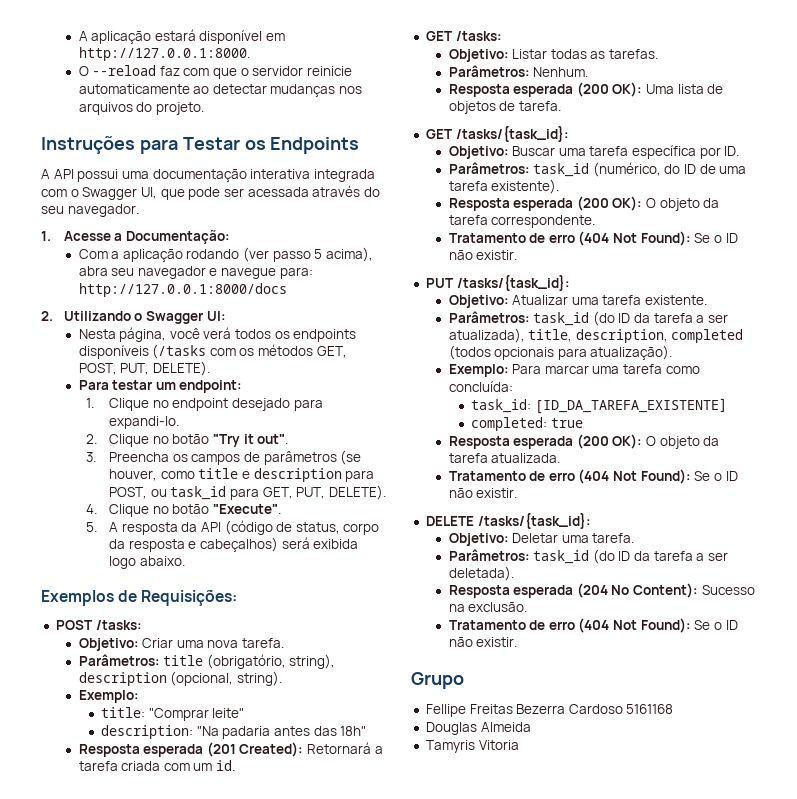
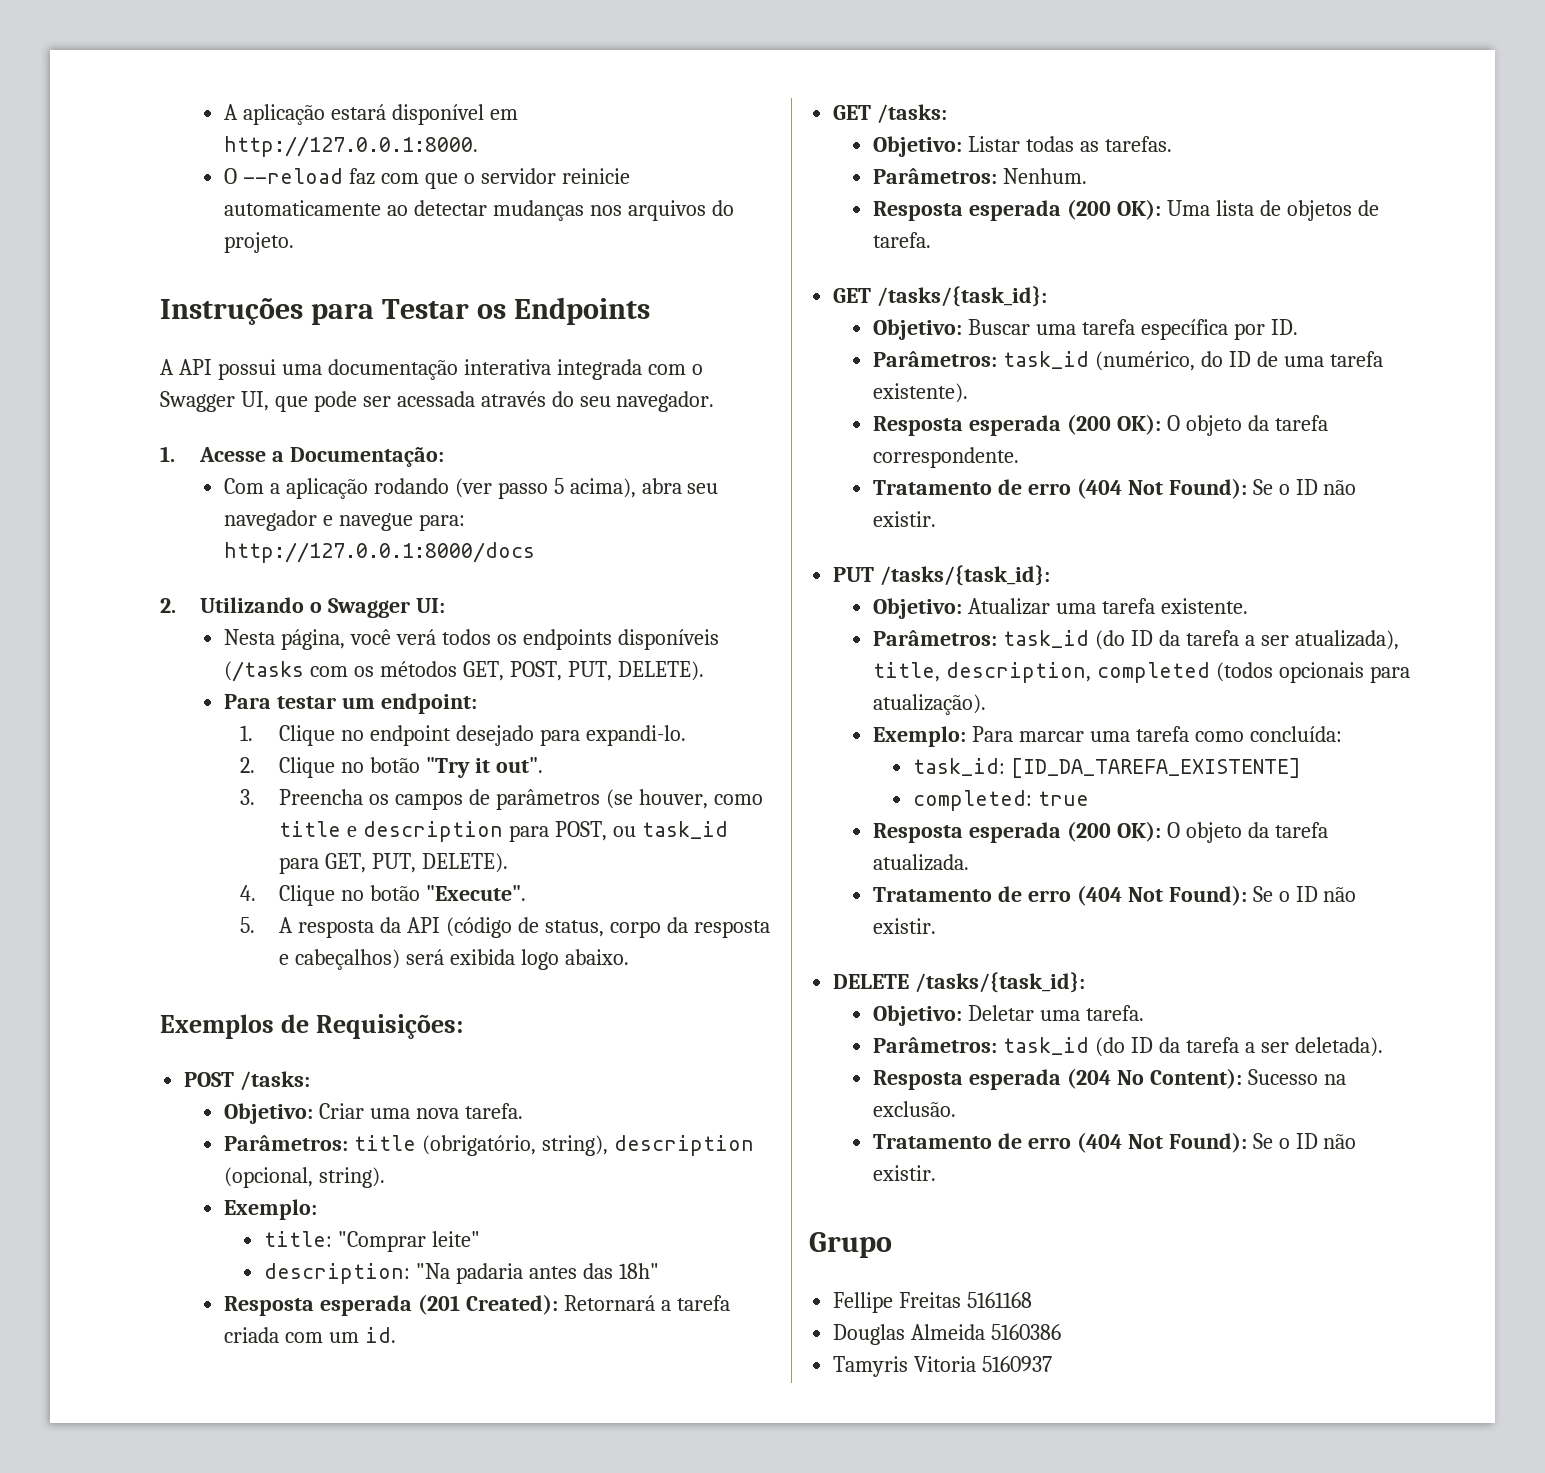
- Fellipe Freitas Bezerra Cardoso 5161168
+ Fellipe Freitas 5161168
- Douglas Almeida
+ Douglas Almeida 5160386
- Tamyris Vitoria
+ Tamyris Vitoria 5160937

